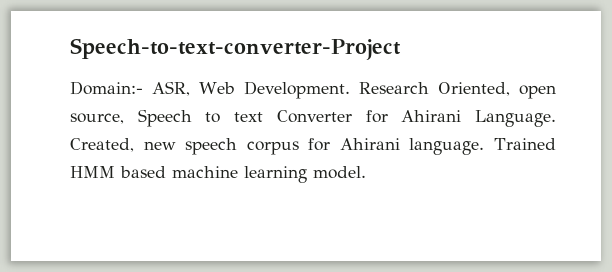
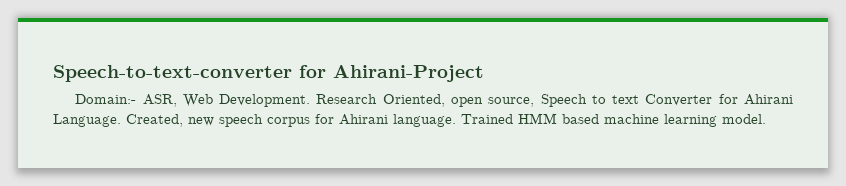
- Speech-to-text-converter-Project
+ Speech-to-text-converter for Ahirani-Project

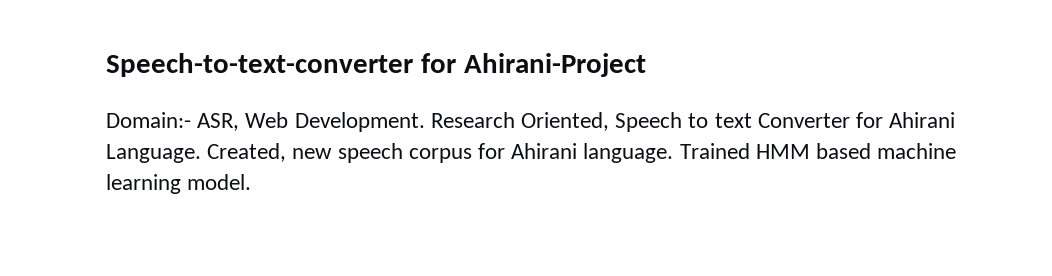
- Research Oriented, open source, Speech to text Converter for Ahirani Language.
+ Research Oriented, Speech to text Converter for Ahirani Language.

